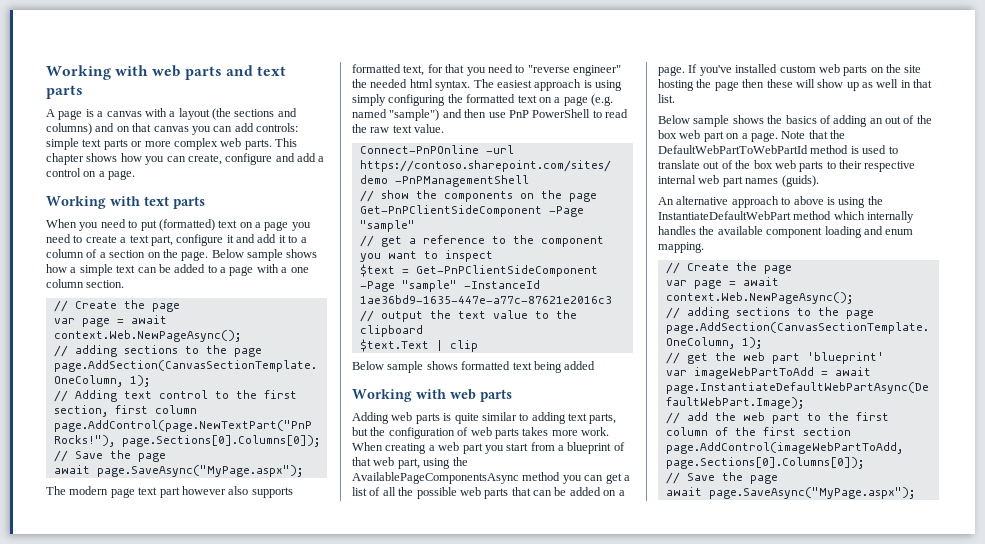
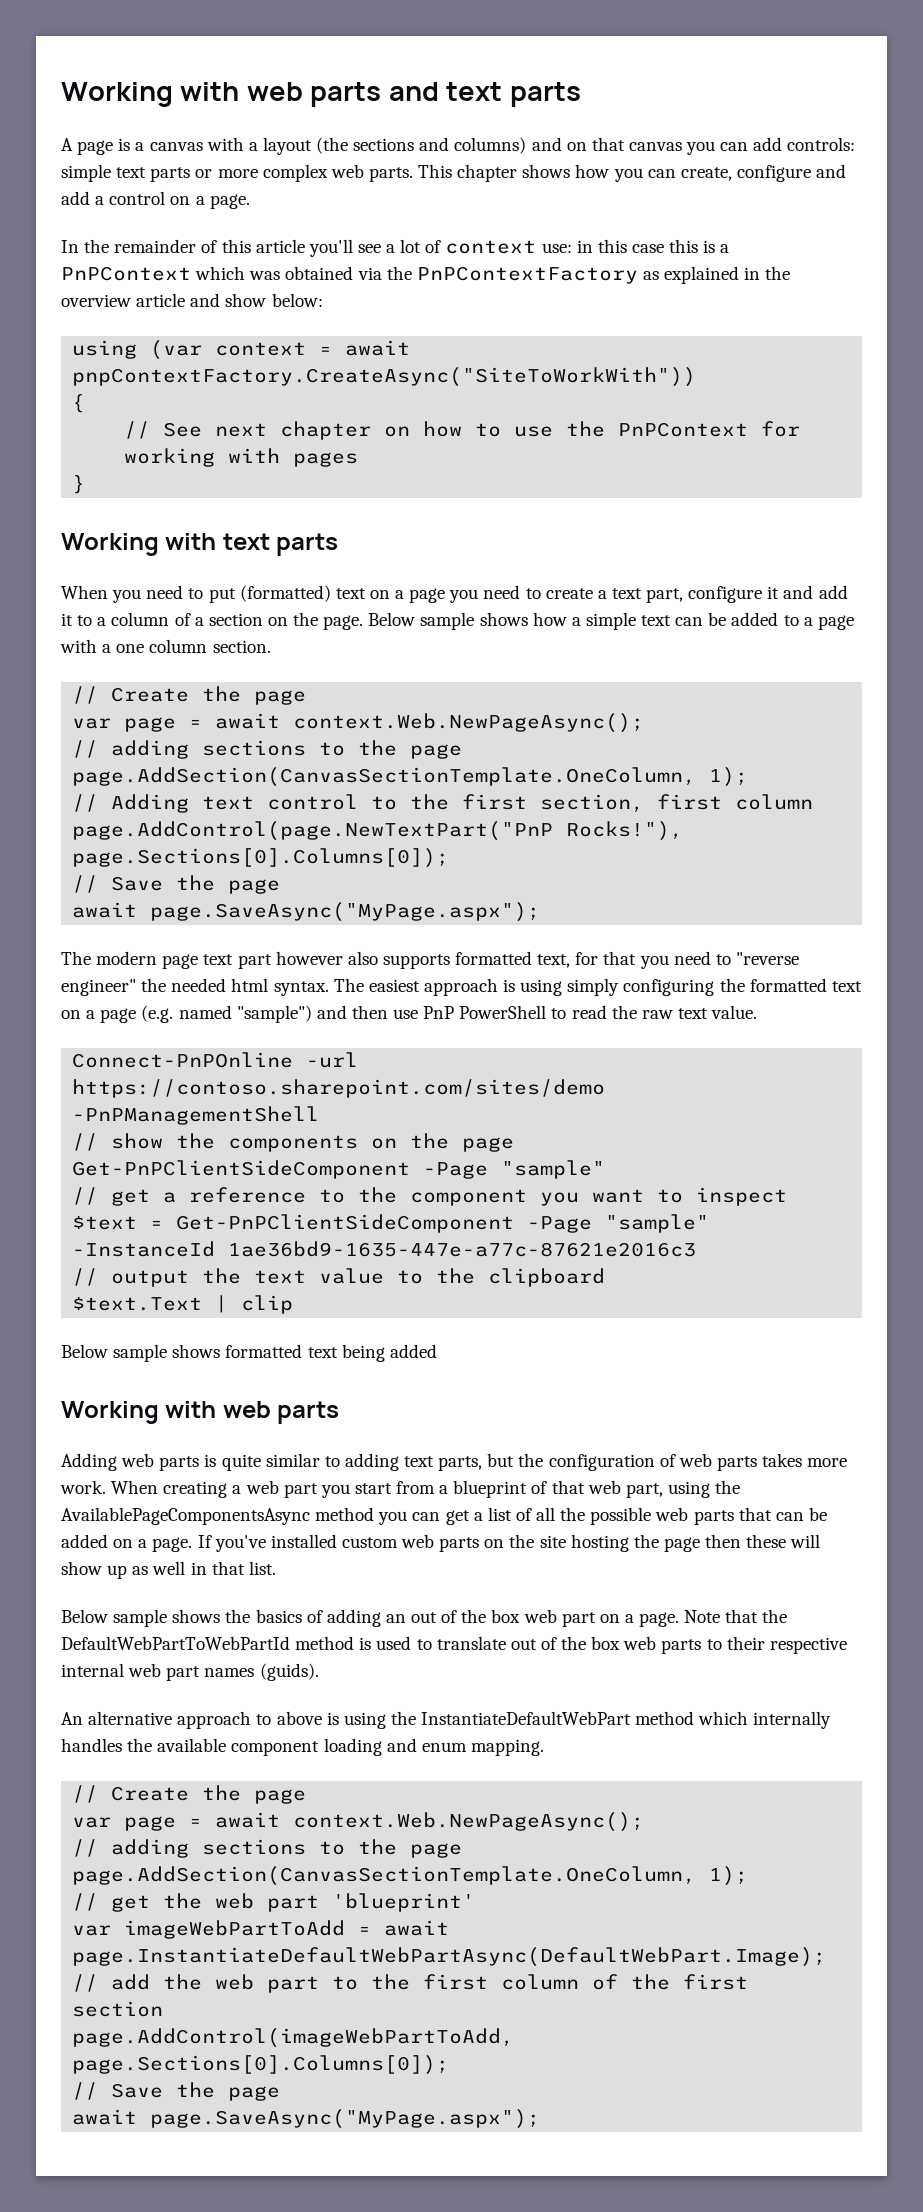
+ In the remainder of this article you'll see a lot of context use: in this case this is a PnPContext which was obtained via the PnPContextFactory as explained in the overview article and show below:
+ using (var context = await pnpContextFactory.CreateAsync("SiteToWorkWith"))
+ {
+ // See next chapter on how to use the PnPContext for working with pages
+ }

